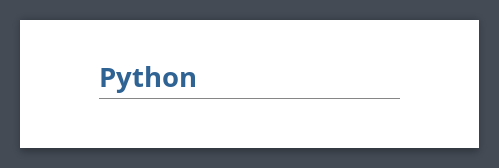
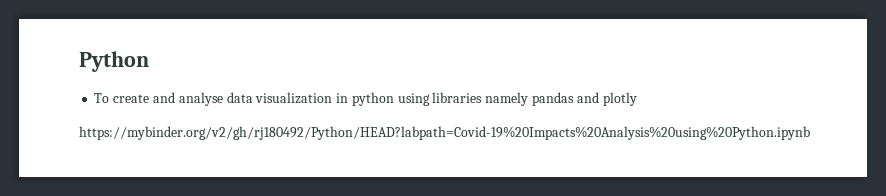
+ To create and analyse data visualization in python using libraries namely pandas and plotly
+ https://mybinder.org/v2/gh/rj180492/Python/HEAD?labpath=Covid-19%20Impacts%20Analysis%20using%20Python.ipynb

